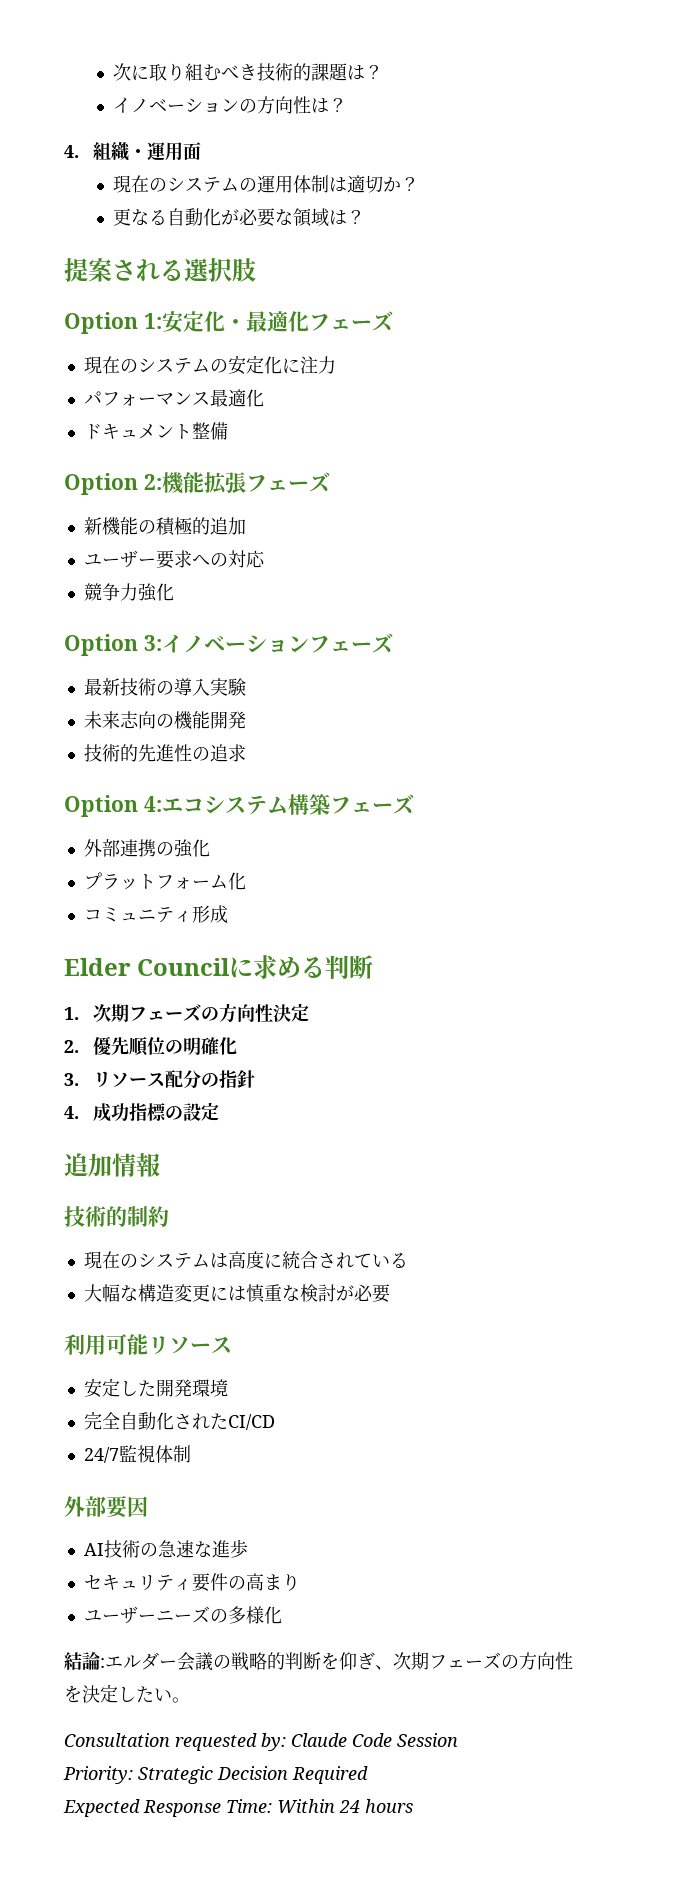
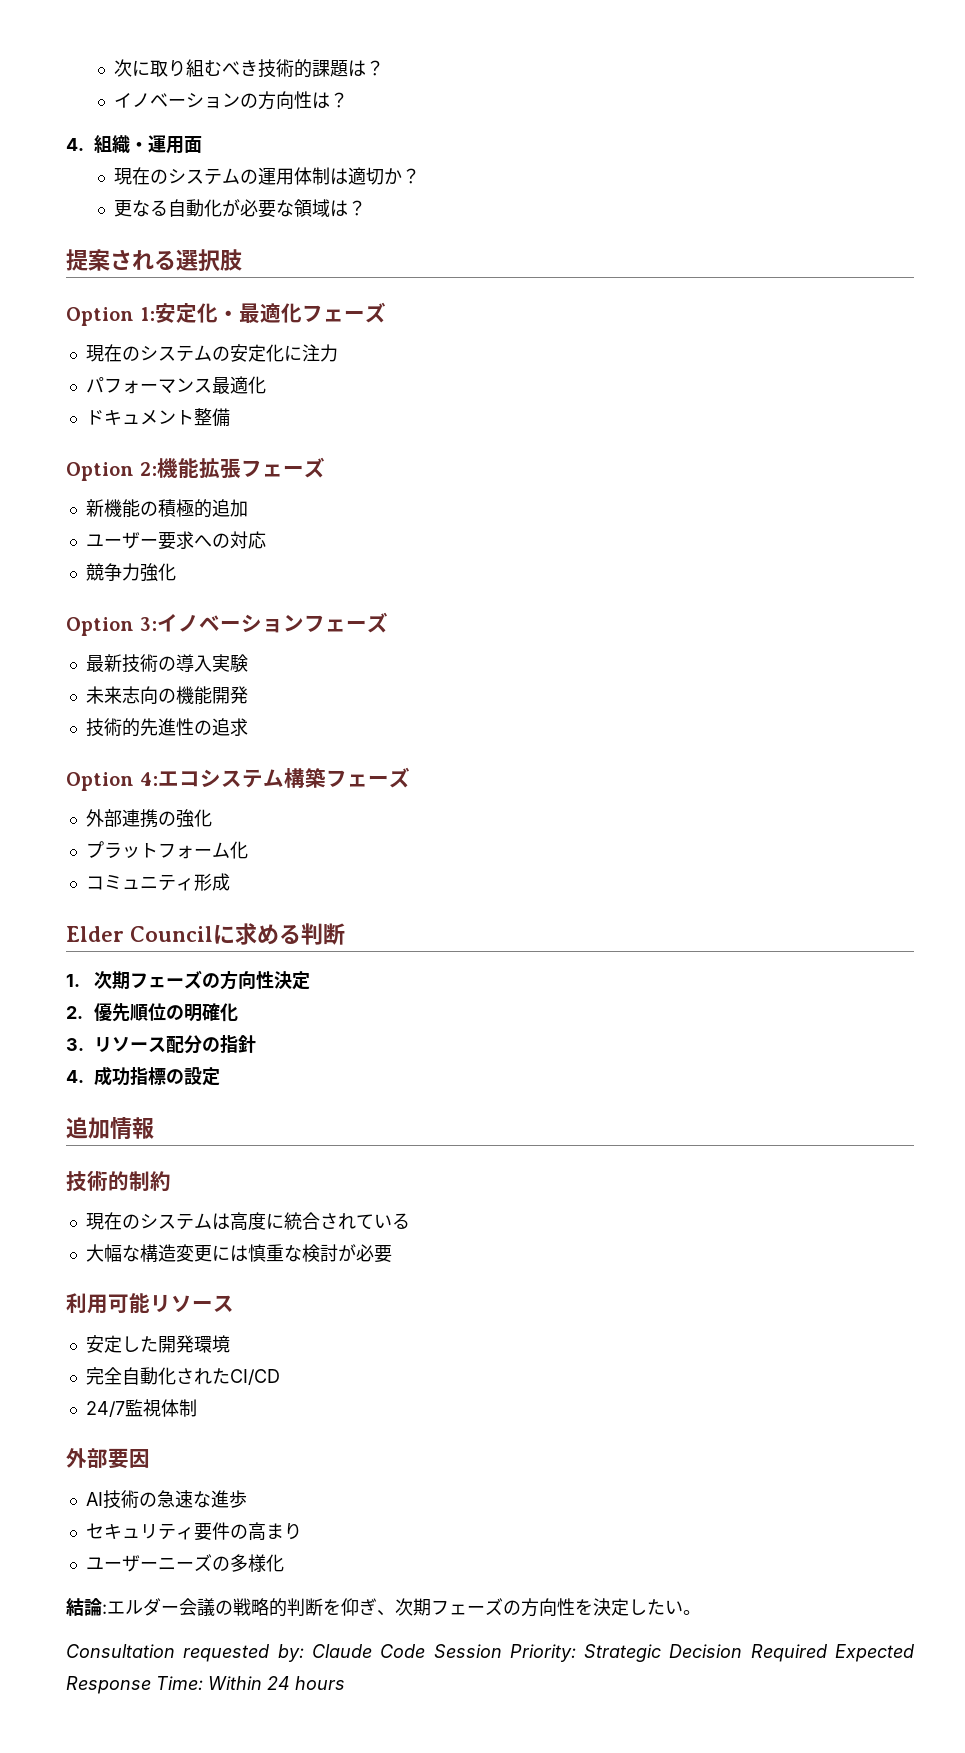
- Consultation requested by: Claude Code Session
- Priority: Strategic Decision Required
- Expected Response Time: Within 24 hours
+ Consultation requested by: Claude Code Session Priority: Strategic Decision Required Expected Response Time: Within 24 hours

